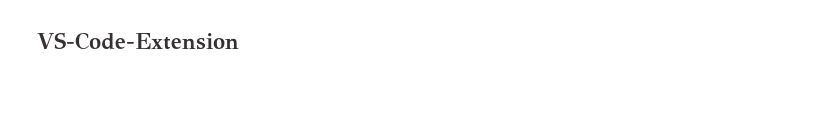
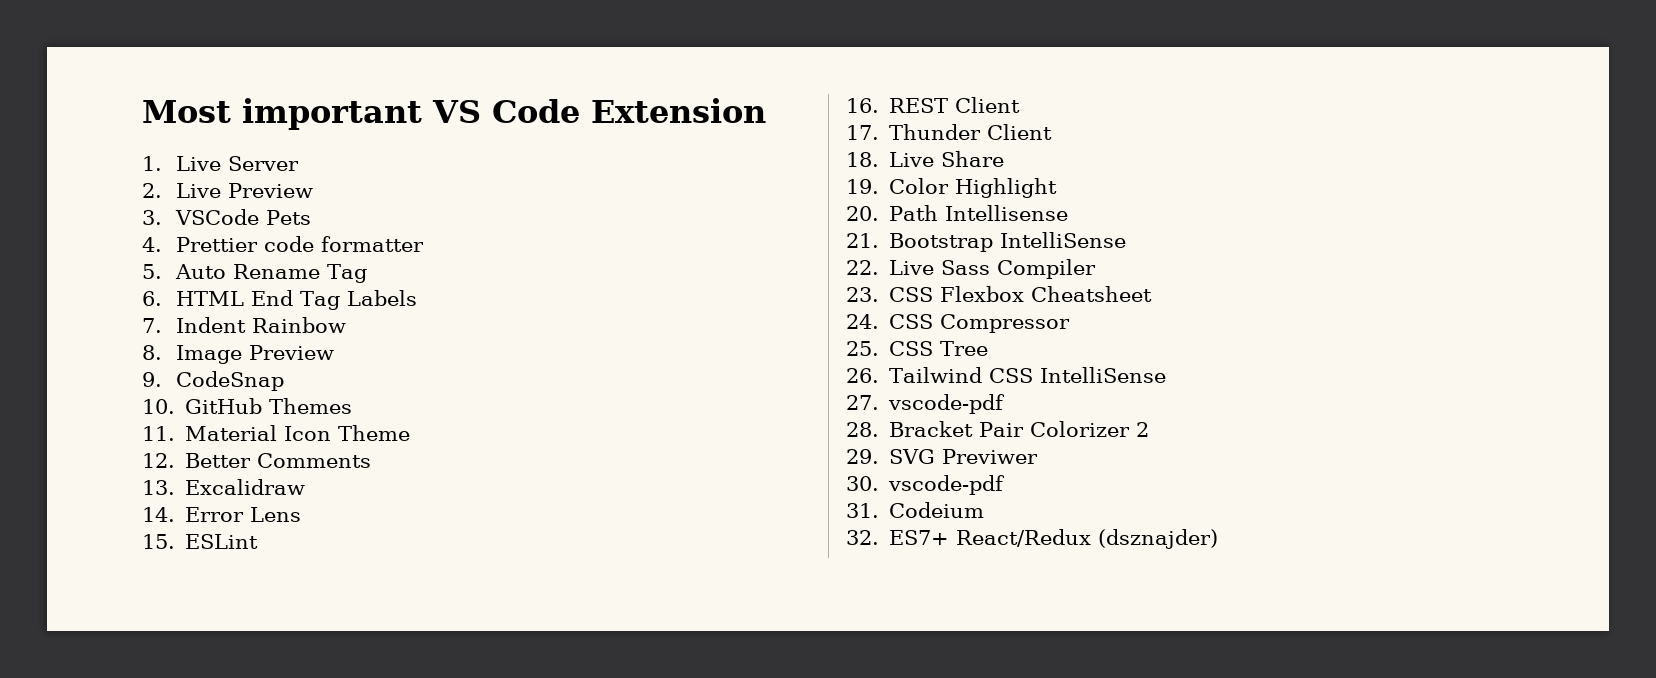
- VS-Code-Extension
+ Most important VS Code Extension
+ 1. Live Server
+ 2. Live Preview
+ 3. VSCode Pets
+ 4. Prettier code formatter
+ 5. Auto Rename Tag
+ 6. HTML End Tag Labels
+ 7. Indent Rainbow
+ 8. Image Preview
+ 9. CodeSnap
+ 10. GitHub Themes
+ 11. Material Icon Theme
+ 12. Better Comments
+ 13. Excalidraw
+ 14. Error Lens
+ 15. ESLint
+ 16. REST Client
+ 17. Thunder Client
+ 18. Live Share
+ 19. Color Highlight
+ 20. Path Intellisense
+ 21. Bootstrap IntelliSense
+ 22. Live Sass Compiler
+ 23. CSS Flexbox Cheatsheet
+ 24. CSS Compressor
+ 25. CSS Tree
+ 26. Tailwind CSS IntelliSense
+ 27. vscode-pdf
+ 28. Bracket Pair Colorizer 2
+ 29. SVG Previwer
+ 30. vscode-pdf
+ 31. Codeium
+ 32. ES7+ React/Redux (dsznajder)

